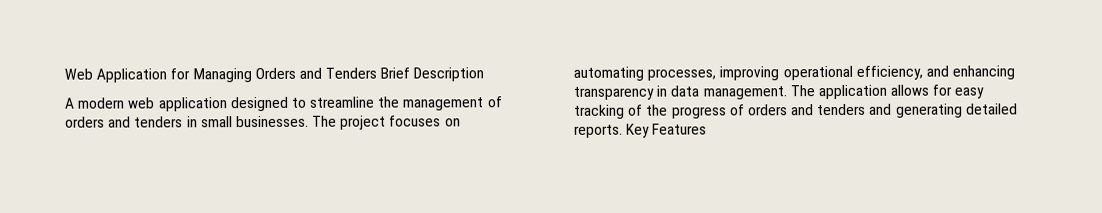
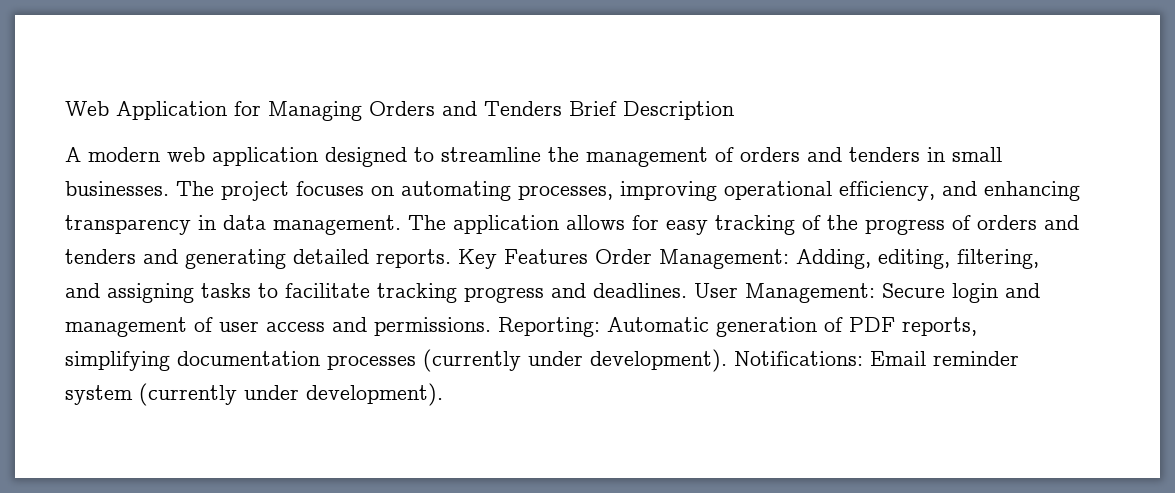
- Key Features
+ Key Features Order Management: Adding, editing, filtering, and assigning tasks to facilitate tracking progress and deadlines. User Management: Secure login and management of user access and permissions. Reporting: Automatic generation of PDF reports, simplifying documentation processes (currently under development). Notifications: Email reminder system (currently under development).

